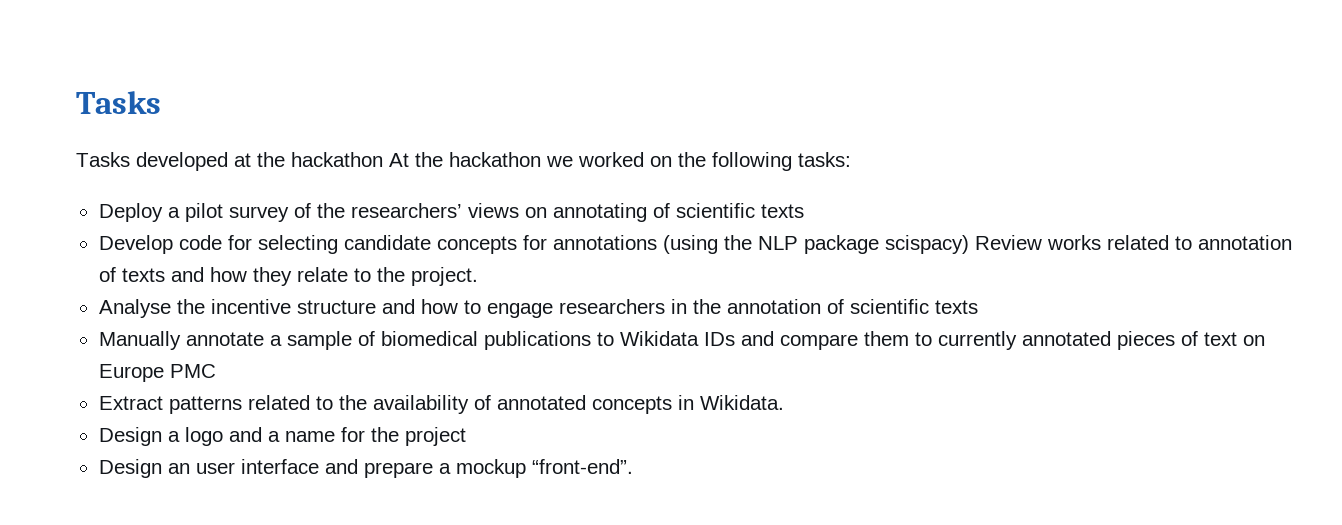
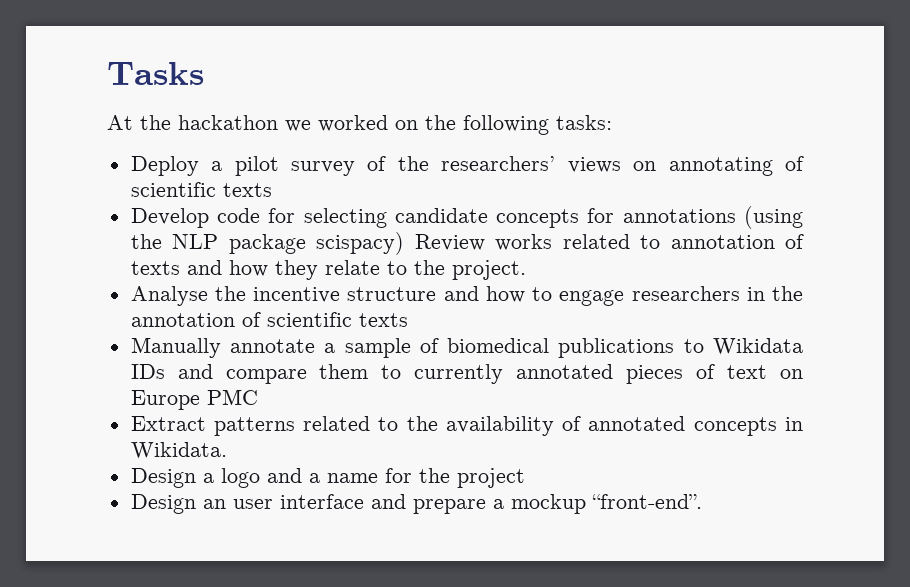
- Tasks developed at the hackathon At the hackathon we worked on the following tasks:
+ At the hackathon we worked on the following tasks:

